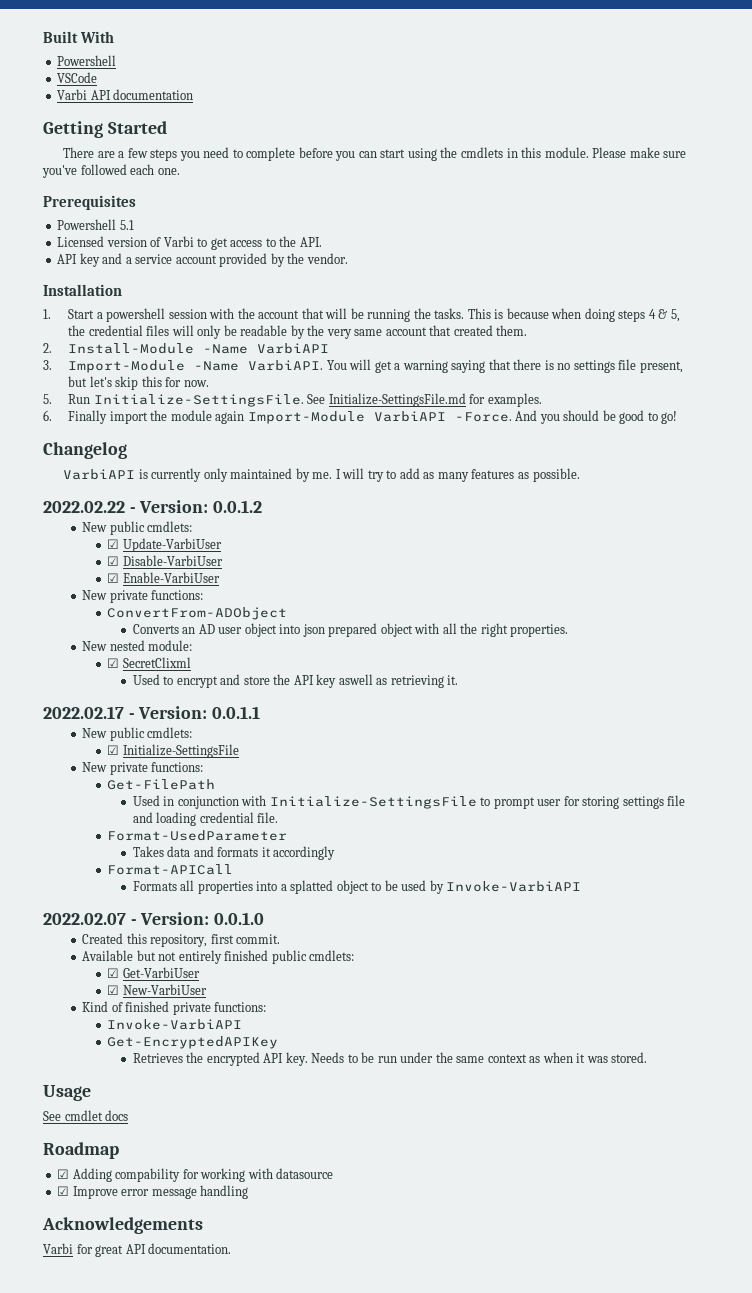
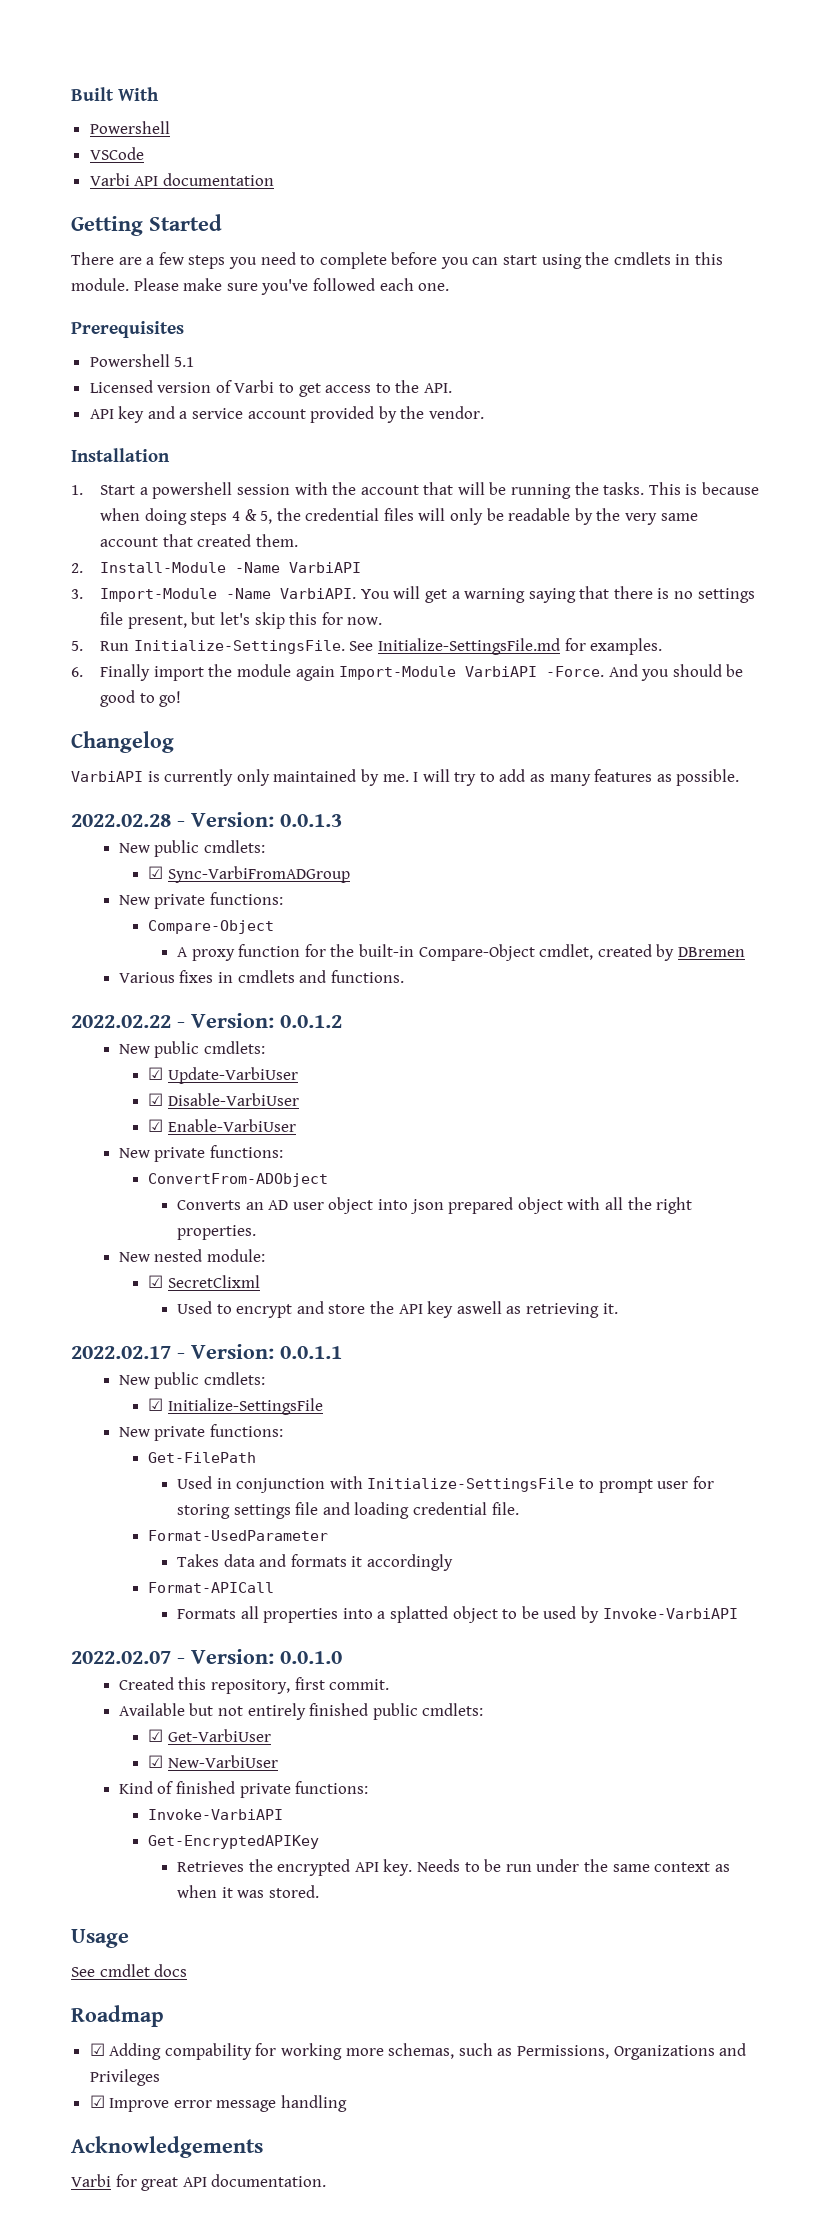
+ 2022.02.28 - Version: 0.0.1.3
+ New public cmdlets:
+ ☑ Sync-VarbiFromADGroup
+ New private functions:
+ Compare-Object
+ A proxy function for the built-in Compare-Object cmdlet, created by DBremen
+ Various fixes in cmdlets and functions.
- ☑ Adding compability for working with datasource
+ ☑ Adding compability for working more schemas, such as Permissions, Organizations and Privileges

